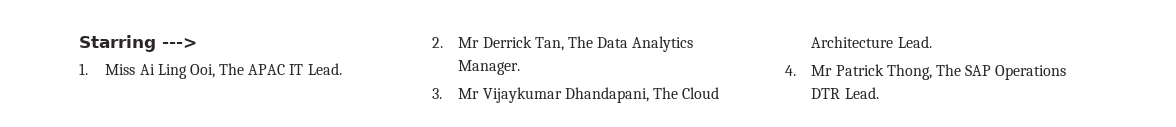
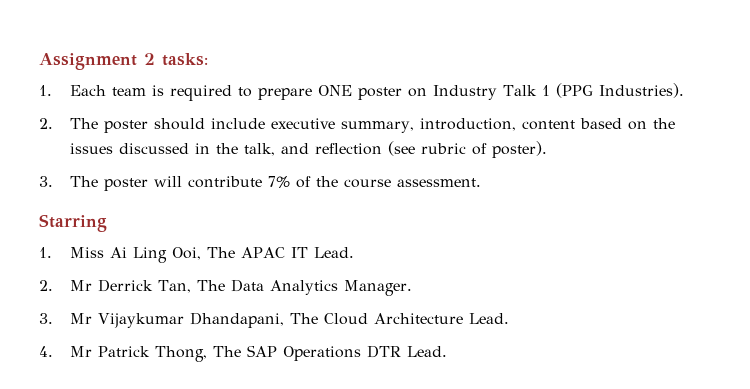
+ Assignment 2 tasks:
+ 1. Each team is required to prepare ONE poster on Industry Talk 1 (PPG Industries).
+ 2. The poster should include executive summary, introduction, content based on the issues discussed in the talk, and reflection (see rubric of poster).
+ 3. The poster will contribute 7% of the course assessment.
- Starring --->
+ Starring

